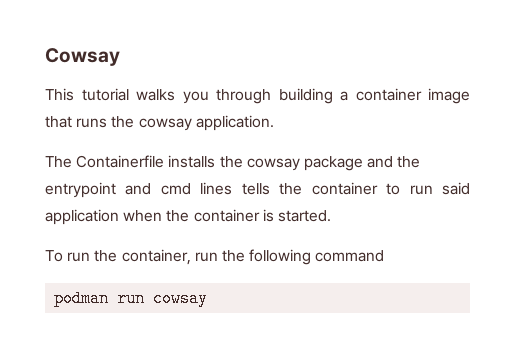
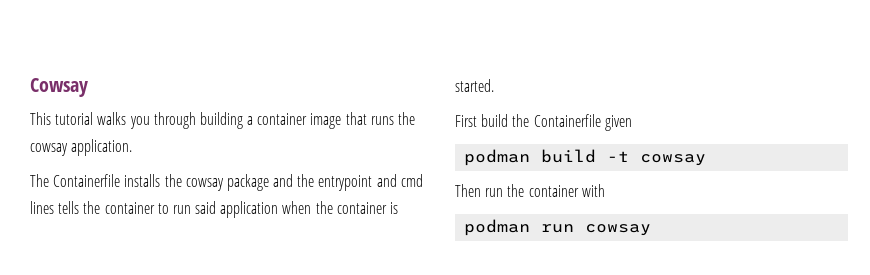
- To run the container, run the following command
+ First build the Containerfile given
+ podman build -t cowsay
+ Then run the container with

